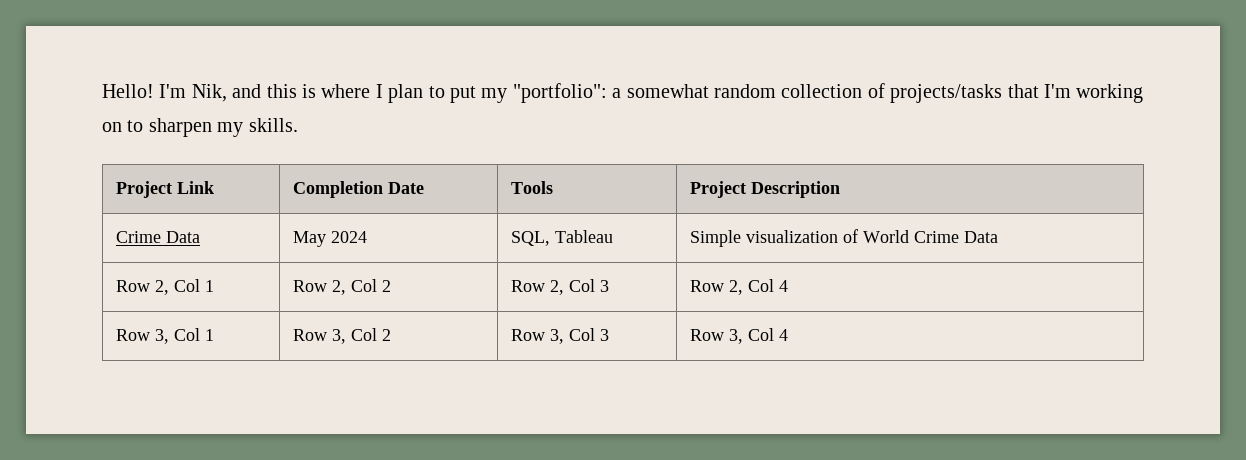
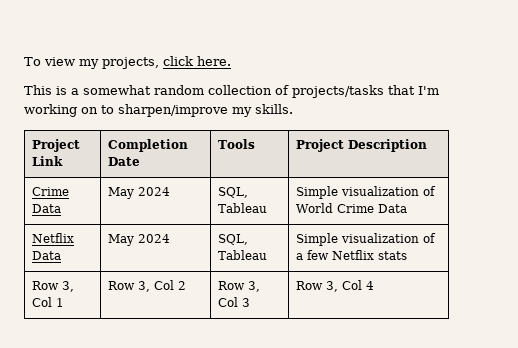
- Hello! I'm Nik, and this is where I plan to put my "portfolio": a somewhat random collection of projects/tasks that I'm working on to sharpen my skills.
+ To view my projects, click here.
+ This is a somewhat random collection of projects/tasks that I'm working on to sharpen/improve my skills.
- Row 2, Col 1 | Row 2, Col 2 | Row 2, Col 3 | Row 2, Col 4
+ Netflix Data | May 2024 | SQL, Tableau | Simple visualization of a few Netflix stats

